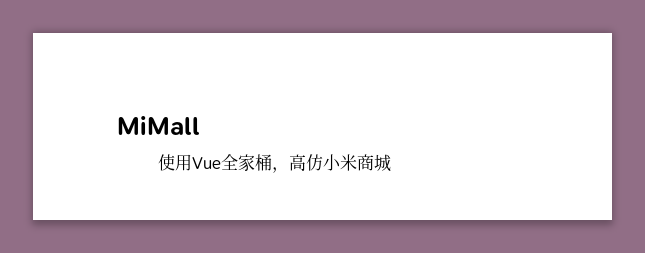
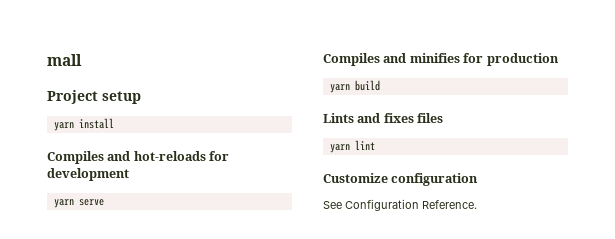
- MiMall
- 使用Vue全家桶，高仿小米商城
+ mall
+ Project setup
+ yarn install
+ Compiles and hot-reloads for development
+ yarn serve
+ Compiles and minifies for production
+ yarn build
+ Lints and fixes files
+ yarn lint
+ Customize configuration
+ See Configuration Reference.

